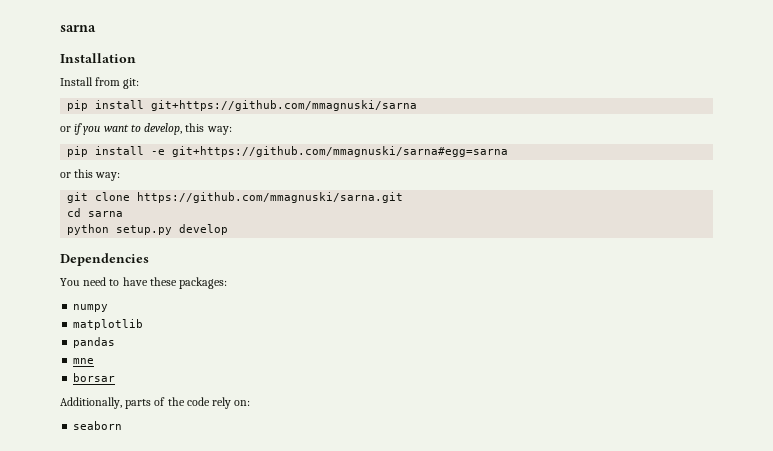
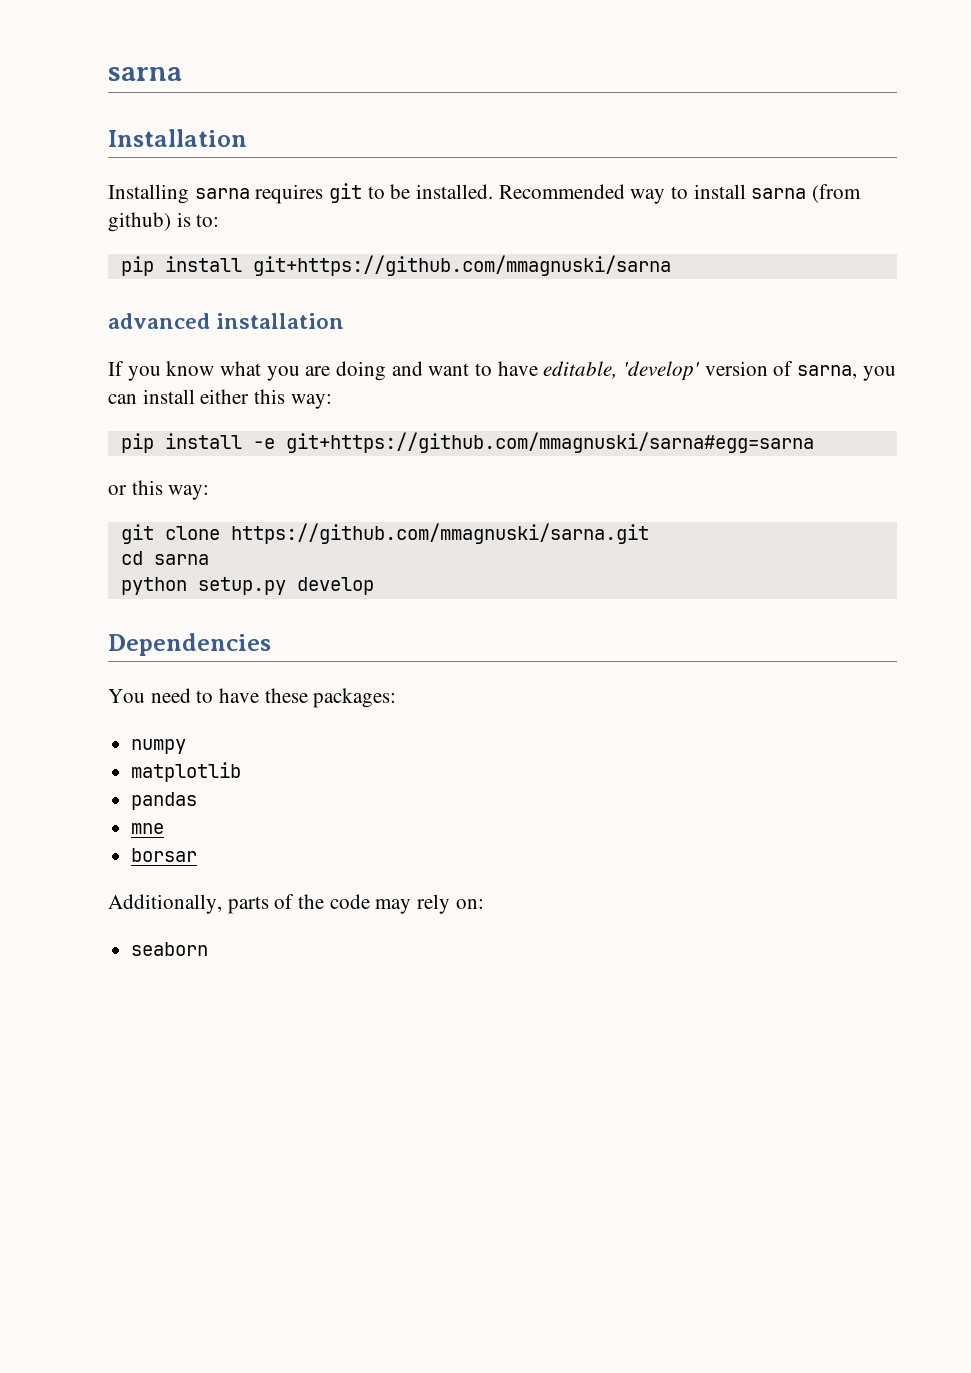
- Install from git:
+ Installing sarna requires git to be installed. Recommended way to install sarna (from github) is to:
  pip install git+https://github.com/mmagnuski/sarna
- or if you want to develop, this way:
+ advanced installation
+ If you know what you are doing and want to have editable, 'develop' version of sarna, you can install either this way:
- Additionally, parts of the code rely on:
+ Additionally, parts of the code may rely on:

